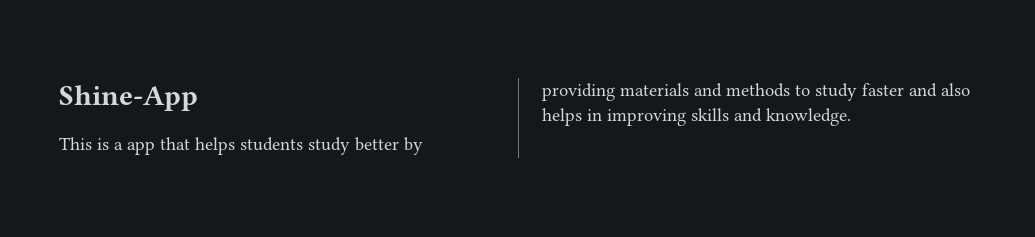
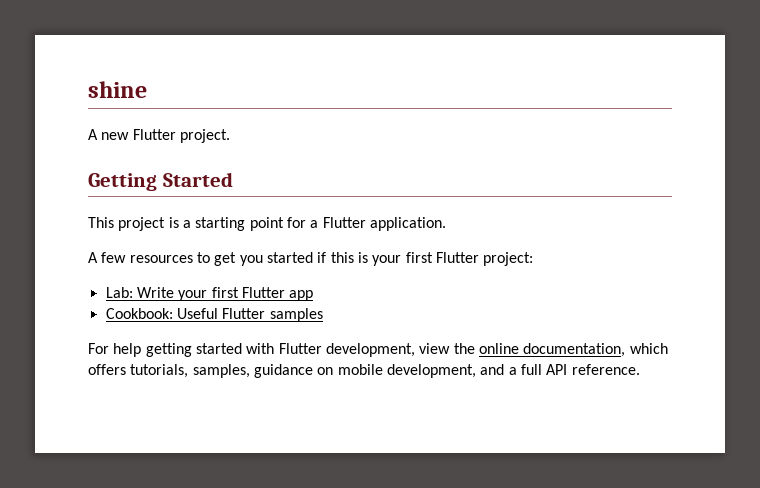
- Shine-App
+ shine
+ A new Flutter project.
+ Getting Started
- This is a app that helps students study better by providing materials and methods to study faster and also helps in improving skills and knowledge.
+ This project is a starting point for a Flutter application.
+ A few resources to get you started if this is your first Flutter project:
+ Lab: Write your first Flutter app
+ Cookbook: Useful Flutter samples
+ For help getting started with Flutter development, view the online documentation, which offers tutorials, samples, guidance on mobile development, and a full API reference.

